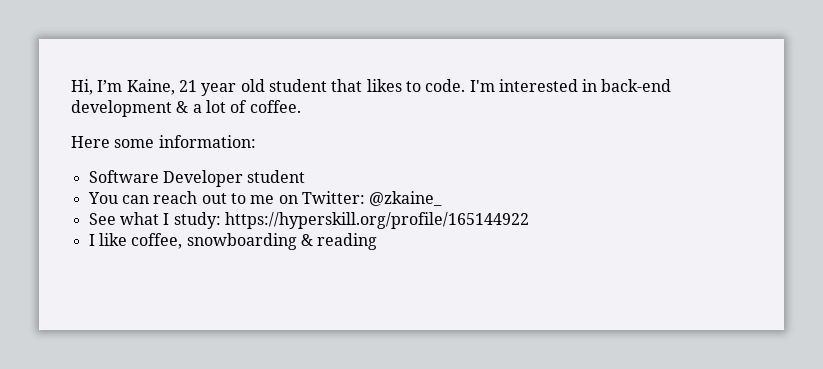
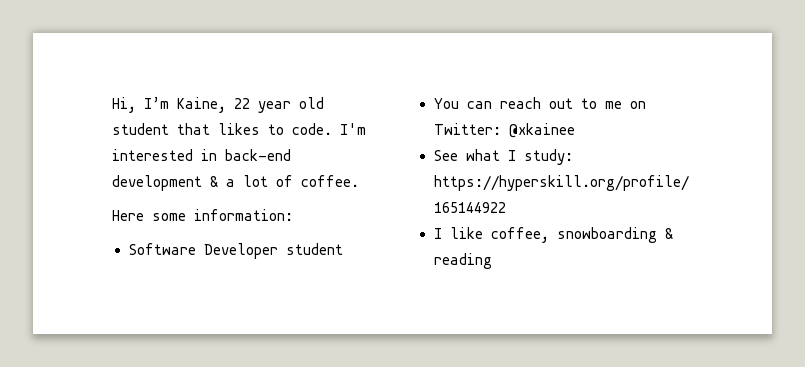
- Hi, I’m Kaine, 21 year old student that likes to code.
+ Hi, I’m Kaine, 22 year old student that likes to code.
- You can reach out to me on Twitter: @zkaine_
+ You can reach out to me on Twitter: @xkainee

